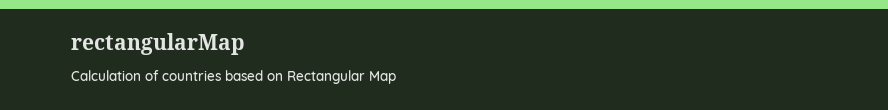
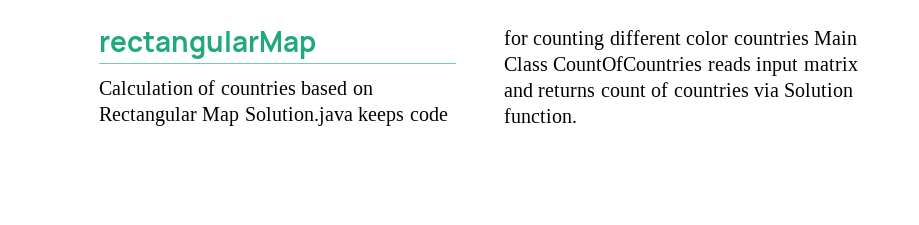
- Calculation of countries based on Rectangular Map
+ Calculation of countries based on Rectangular Map Solution.java keeps code for counting different color countries Main Class CountOfCountries reads input matrix and returns count of countries via Solution function.

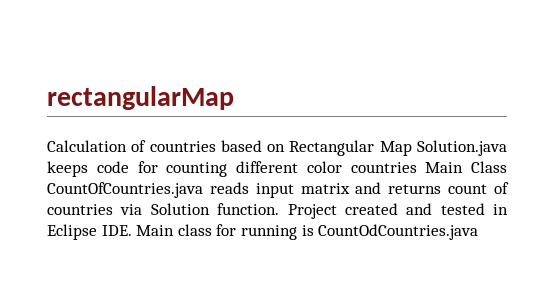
- Calculation of countries based on Rectangular Map Solution.java keeps code for counting different color countries Main Class CountOfCountries reads input matrix and returns count of countries via Solution function.
+ Calculation of countries based on Rectangular Map Solution.java keeps code for counting different color countries Main Class CountOfCountries.java reads input matrix and returns count of countries via Solution function.
+ Project created and tested in Eclipse IDE. Main class for running is CountOdCountries.java

